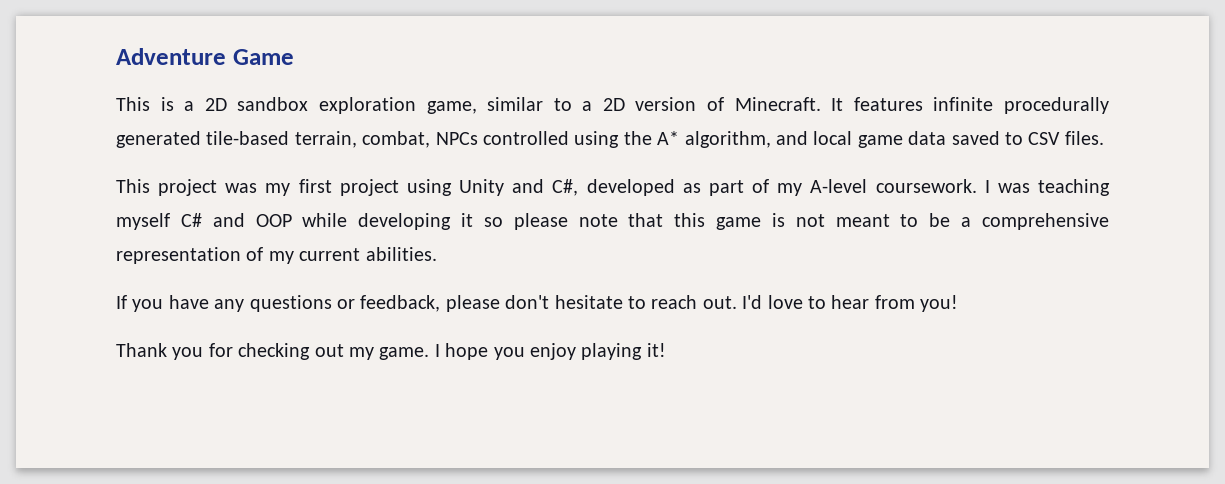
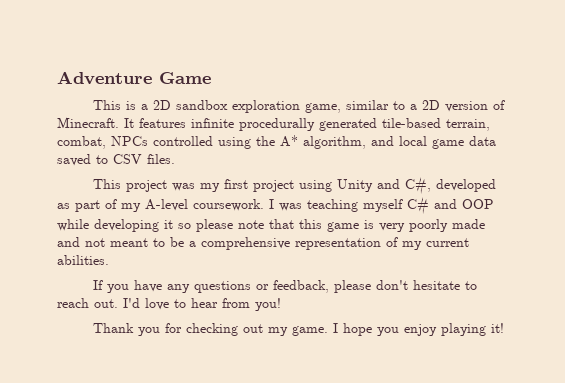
- I was teaching myself C# and OOP while developing it so please note that this game is not meant to be a comprehensive representation of my current abilities.
+ I was teaching myself C# and OOP while developing it so please note that this game is very poorly made and not meant to be a comprehensive representation of my current abilities.

